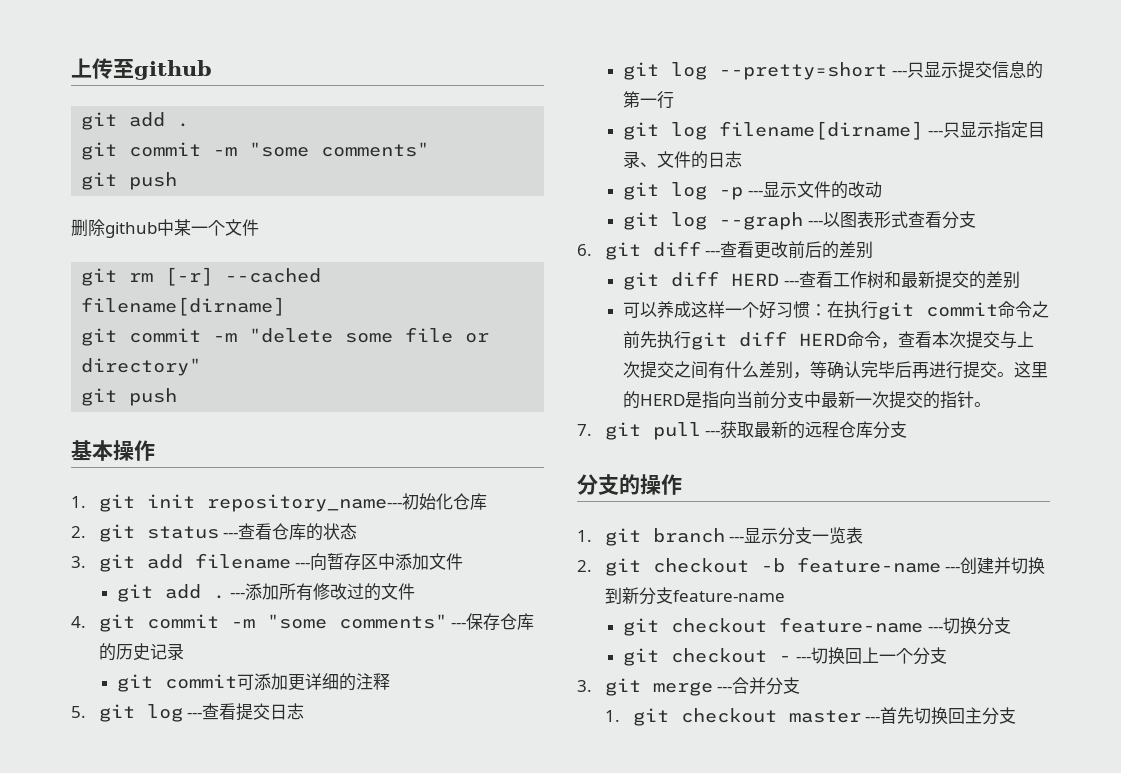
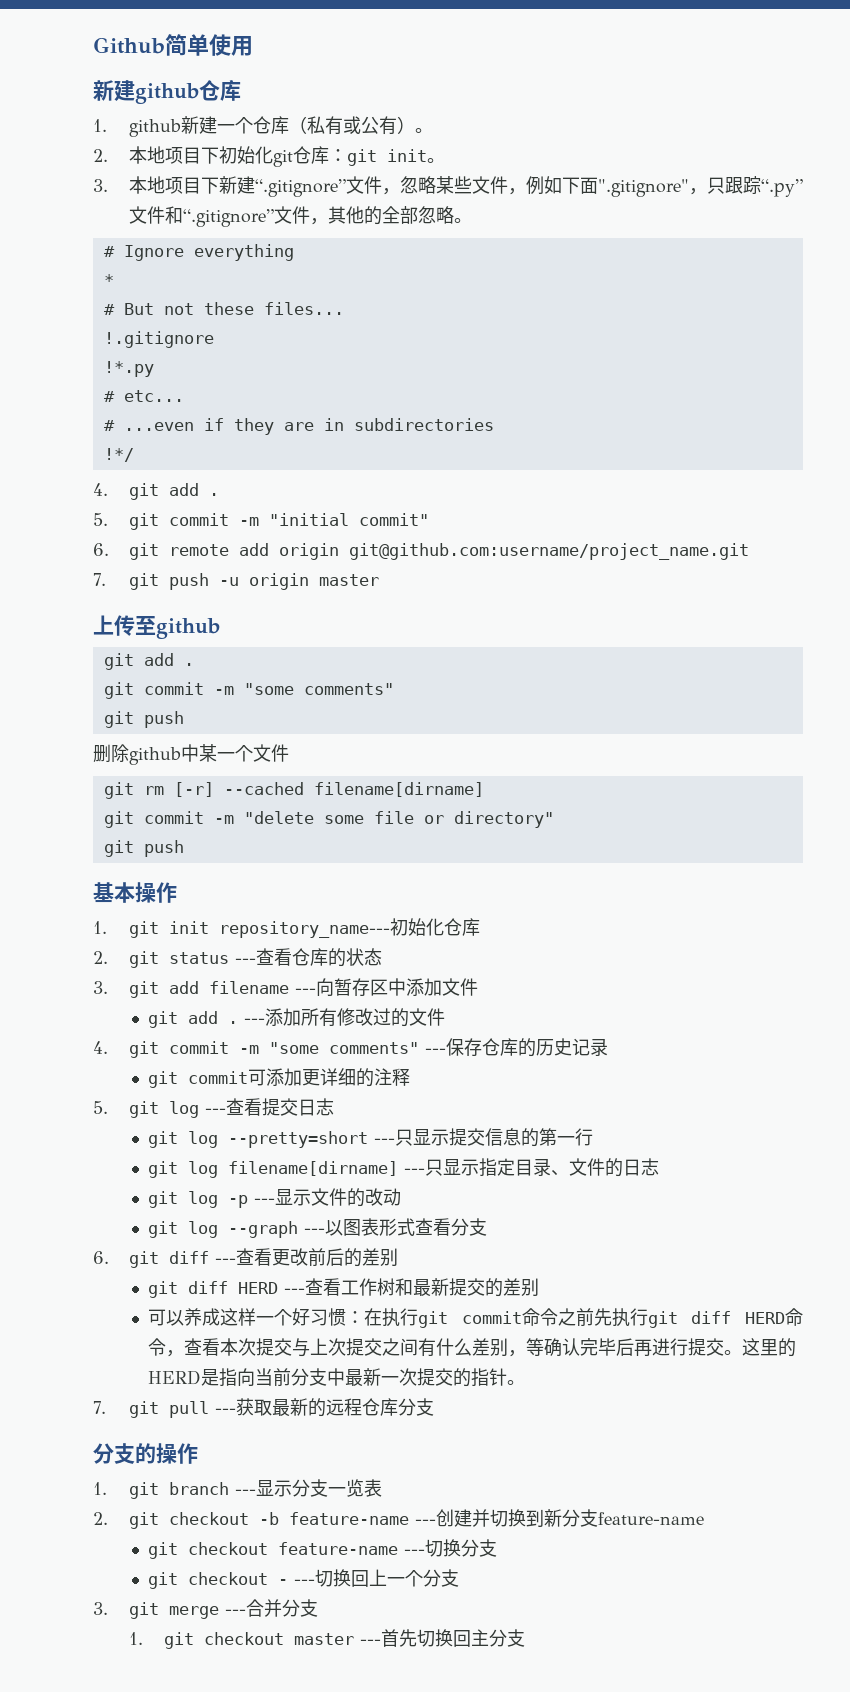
+ Github简单使用
+ 新建github仓库
+ 1. github新建一个仓库（私有或公有）。
+ 2.本地项目下初始化git仓库：git init。
+ 3.本地项目下新建“.gitignore”文件，忽略某些文件，例如下面".gitignore"，只跟踪“.py”文件和“.gitignore”文件，其他的全部忽略。
+ # Ignore everything
+ *
+ # But not these files...
+ !.gitignore
+ !*.py
+ # etc...
+ # ...even if they are in subdirectories
+ !*/
+ 4. git add .
+ 5. git commit -m "initial commit"
+ 6. git remote add origin git@github.com:username/project_name.git
+ 7. git push -u origin master

